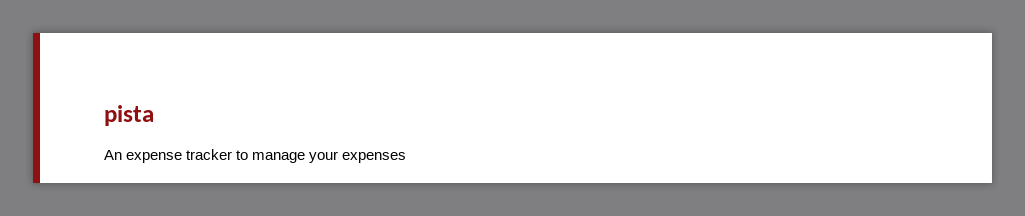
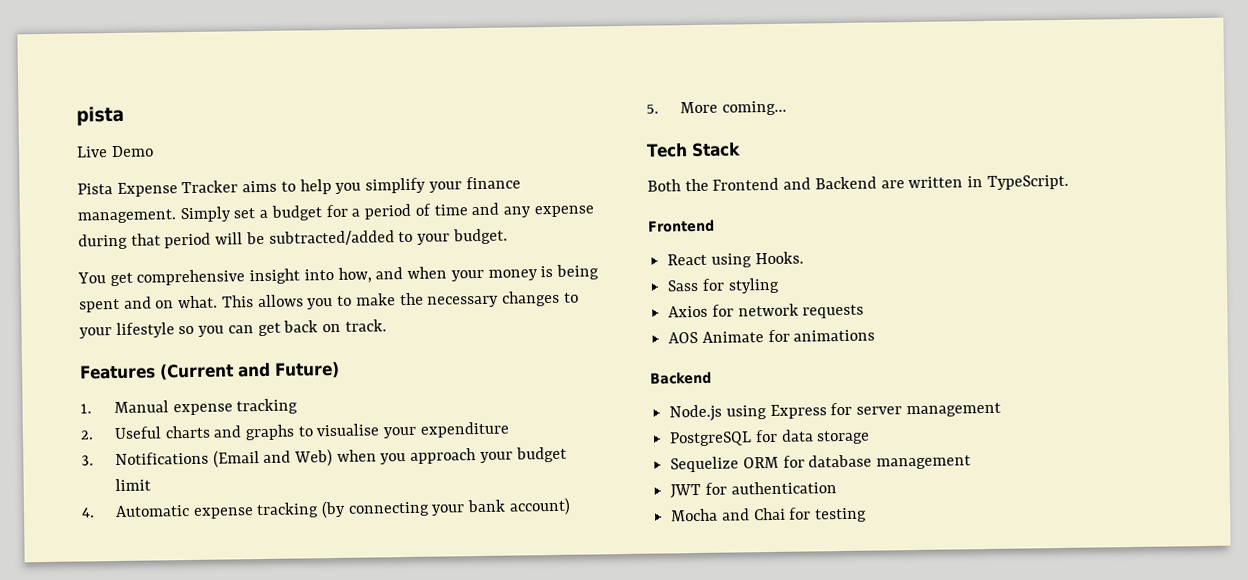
- An expense tracker to manage your expenses
+ Live Demo
+ Pista Expense Tracker aims to help you simplify your finance management. Simply set a budget for a period of time and any expense during that period will be subtracted/added to your budget.
+ You get comprehensive insight into how, and when your money is being spent and on what. This allows you to make the necessary changes to your lifestyle so you can get back on track.
+ Features (Current and Future)
+ 1. Manual expense tracking
+ 2. Useful charts and graphs to visualise your expenditure
+ 3. Notifications (Email and Web) when you approach your budget limit
+ 4. Automatic expense tracking (by connecting your bank account)
+ 5. More coming...
+ Tech Stack
+ Both the Frontend and Backend are written in TypeScript.
+ Frontend
+ React using Hooks.
+ Sass for styling
+ Axios for network requests
+ AOS Animate for animations
+ Backend
+ Node.js using Express for server management
+ PostgreSQL for data storage
+ Sequelize ORM for database management
+ JWT for authentication
+ Mocha and Chai for testing

